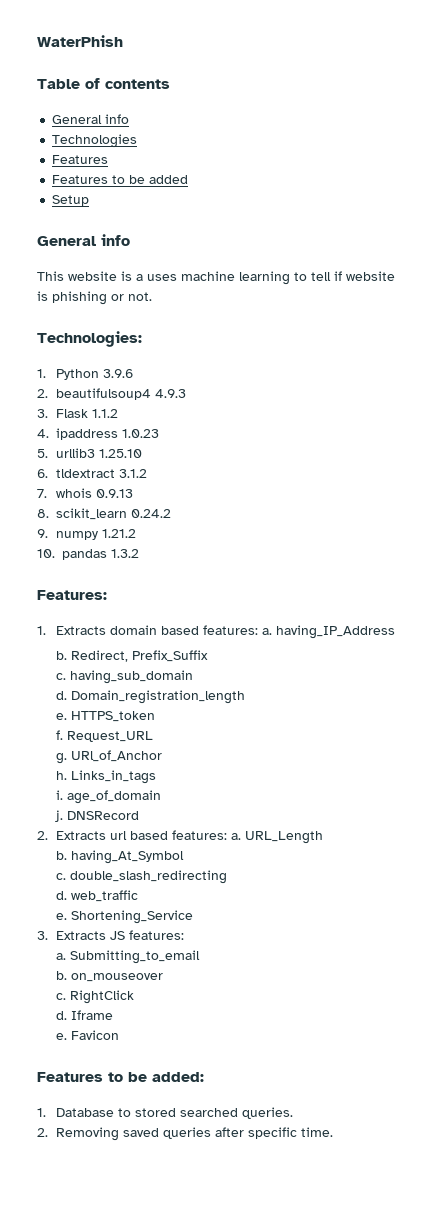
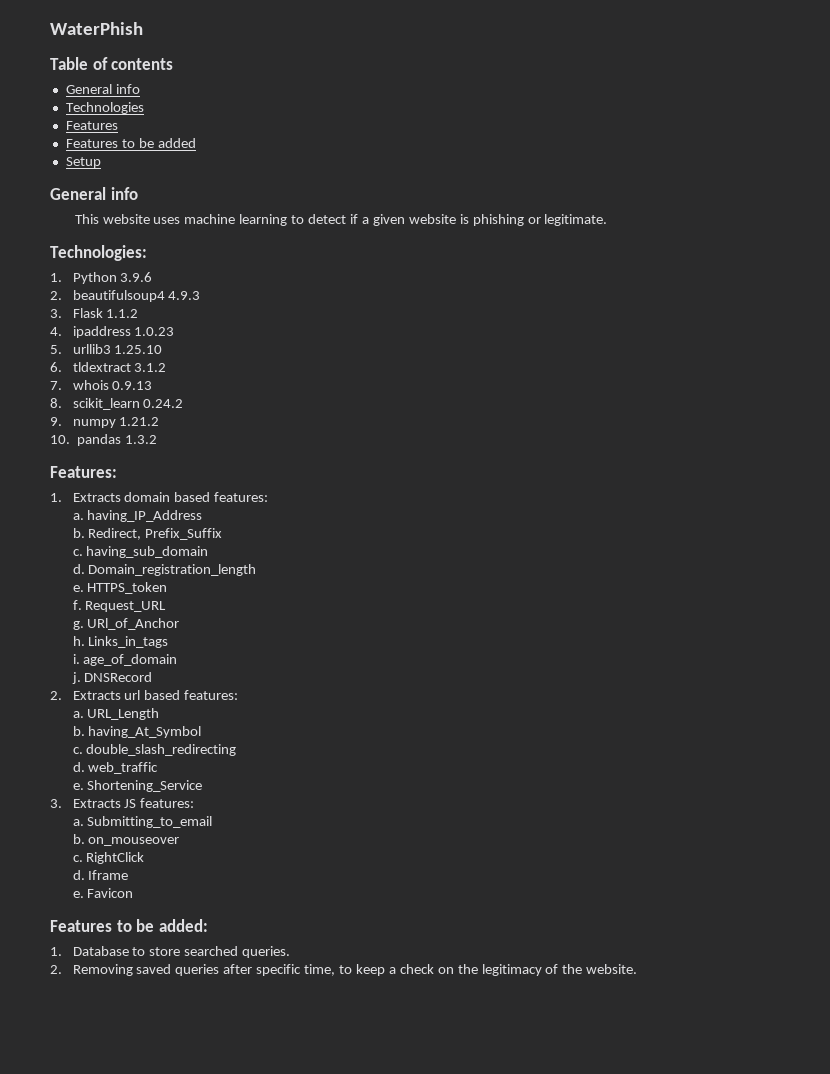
- This website is a uses machine learning to tell if website is phishing or not.
+ This website uses machine learning to detect if a given website is phishing or legitimate.
- 1. Extracts domain based features: a. having_IP_Address
+ 1. Extracts domain based features:
+ a. having_IP_Address
- 2. Extracts url based features: a.
+ 2. Extracts url based features:
+ a.
- 1. Database to stored searched queries.
+ 1. Database to store searched queries.
- 2. Removing saved queries after specific time.
+ 2. Removing saved queries after specific time, to keep a check on the legitimacy of the website.

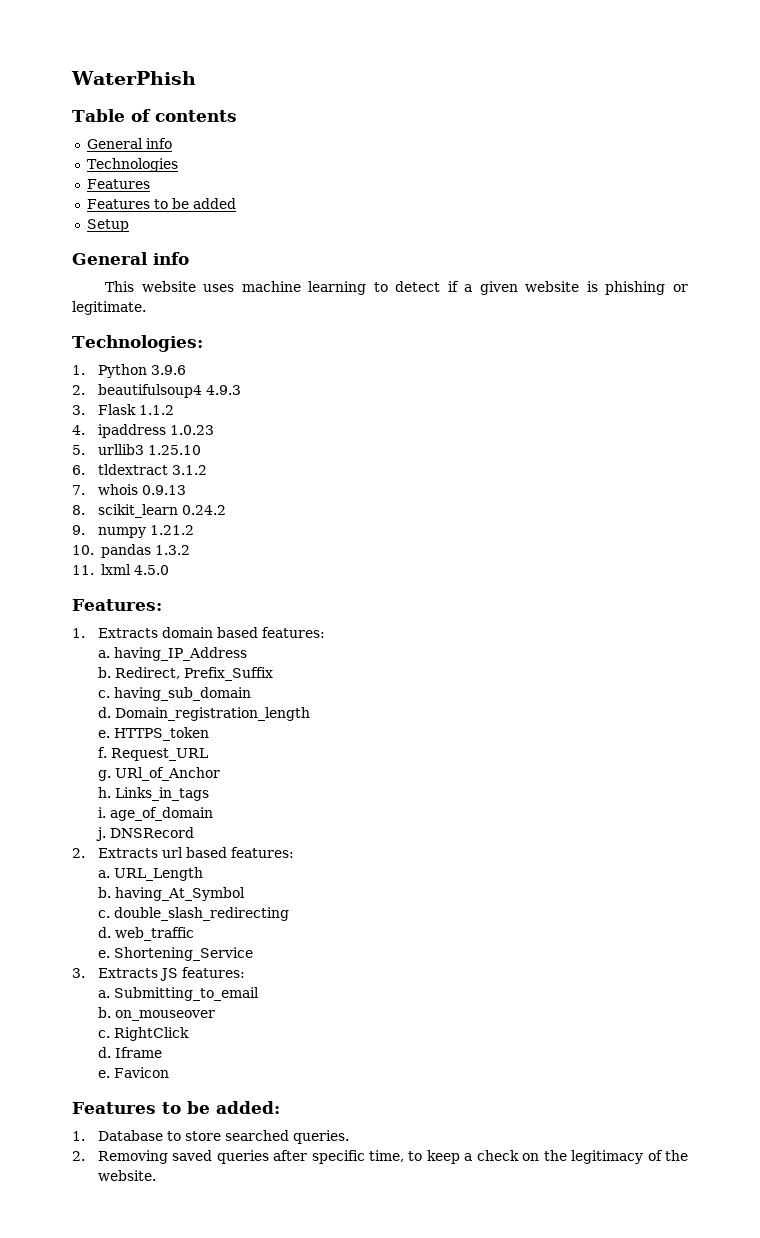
+ 11. lxml 4.5.0

